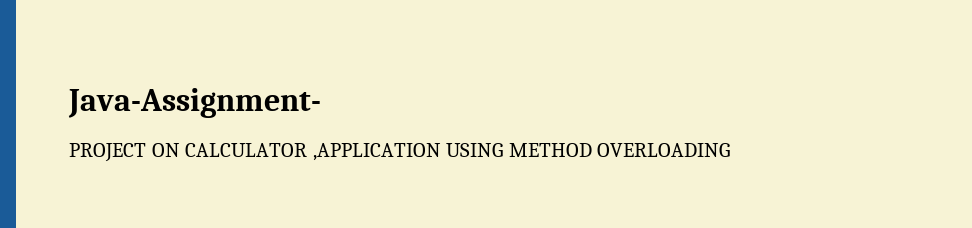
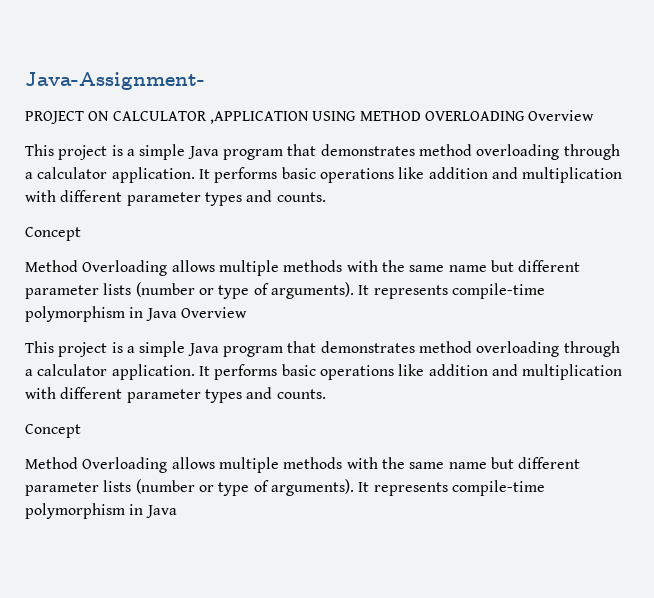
- PROJECT ON CALCULATOR ,APPLICATION USING METHOD OVERLOADING
+ PROJECT ON CALCULATOR ,APPLICATION USING METHOD OVERLOADING Overview
+ This project is a simple Java program that demonstrates method overloading through a calculator application. It performs basic operations like addition and multiplication with different parameter types and counts.
+ Concept
+ Method Overloading allows multiple methods with the same name but different parameter lists (number or type of arguments). It represents compile-time polymorphism in Java Overview
+ This project is a simple Java program that demonstrates method overloading through a calculator application. It performs basic operations like addition and multiplication with different parameter types and counts.
+ Concept
+ Method Overloading allows multiple methods with the same name but different parameter lists (number or type of arguments). It represents compile-time polymorphism in Java

